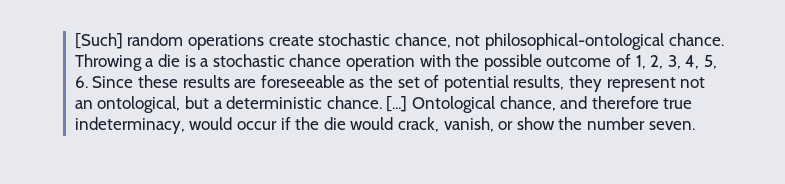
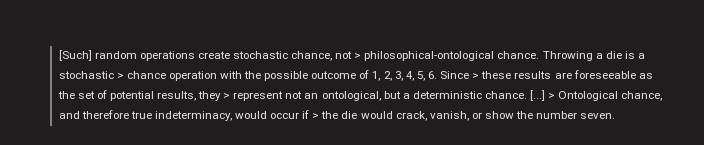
- [Such] random operations create stochastic chance, not philosophical-ontological chance.
+ [Such] random operations create stochastic chance, not > philosophical-ontological chance.
- Throwing a die is a stochastic chance operation with the possible outcome of 1, 2, 3, 4, 5, 6. Since these results are foreseeable as the set of potential results, they represent not an ontological, but a deterministic chance.
+ Throwing a die is a stochastic > chance operation with the possible outcome of 1, 2, 3, 4, 5, 6. Since > these results are foreseeable as the set of potential results, they > represent not an ontological, but a deterministic chance.
- Ontological chance, and therefore true indeterminacy, would occur if the die would crack, vanish, or show the number seven.
+ > Ontological chance, and therefore true indeterminacy, would occur if > the die would crack, vanish, or show the number seven.

